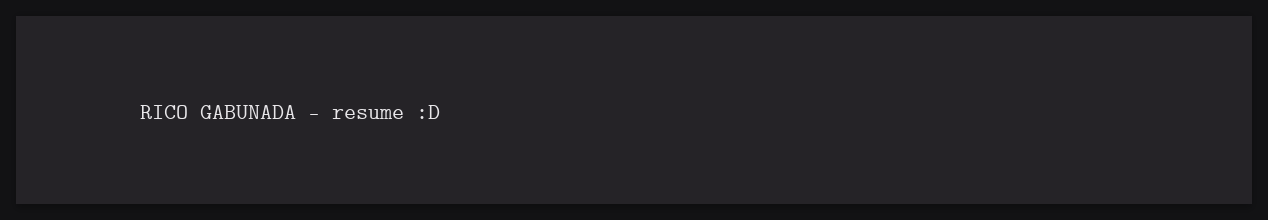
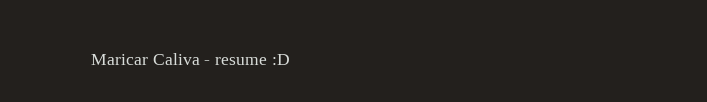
- RICO GABUNADA - resume :D
+ Maricar Caliva - resume :D

